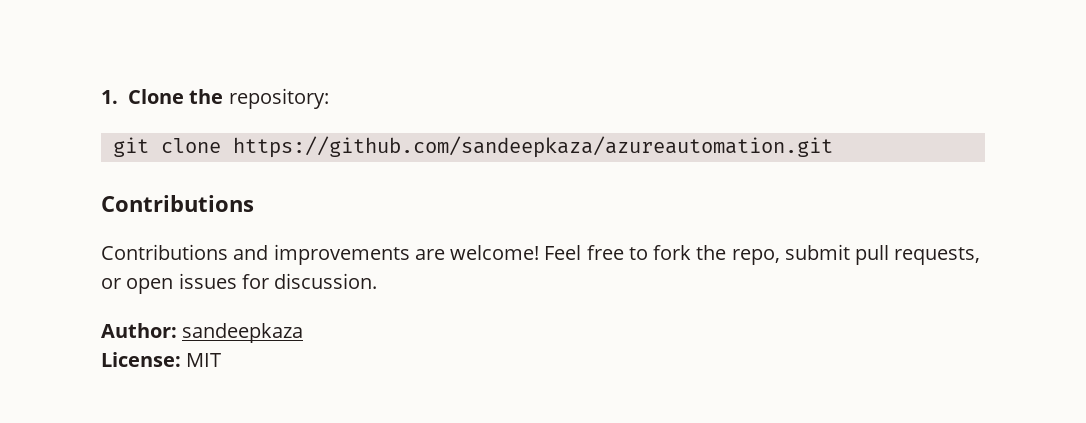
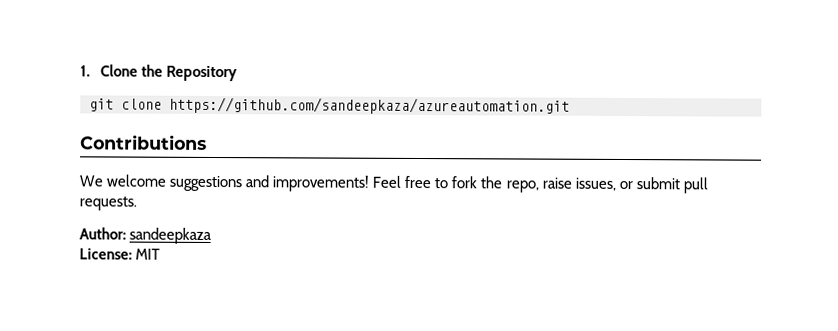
- 1. Clone the repository:
+ 1. Clone the Repository
- Contributions and improvements are welcome!
+ We welcome suggestions and improvements!
- Feel free to fork the repo, submit pull requests, or open issues for discussion.
+ Feel free to fork the repo, raise issues, or submit pull requests.

